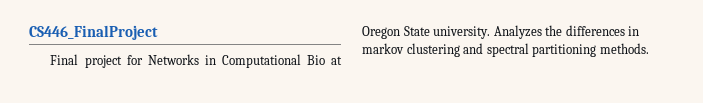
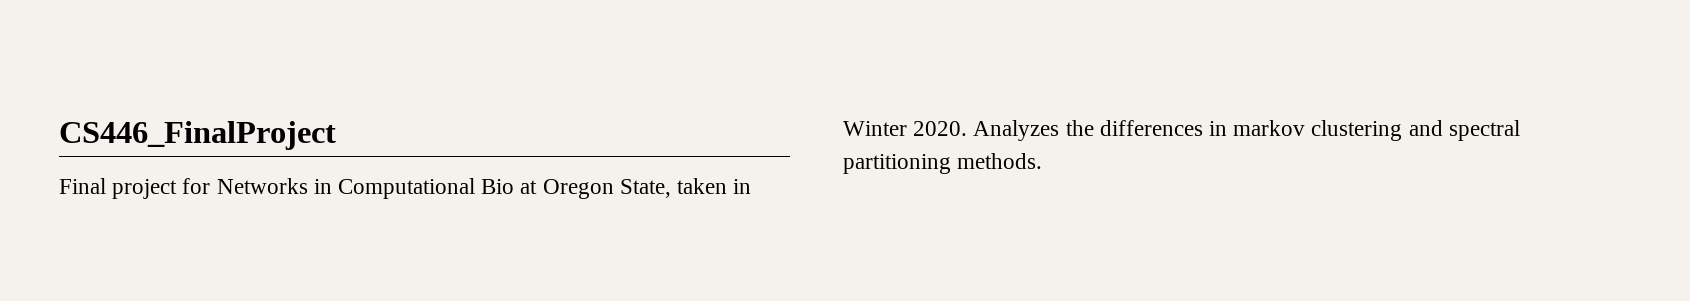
- Final project for Networks in Computational Bio at Oregon State university.
+ Final project for Networks in Computational Bio at Oregon State, taken in Winter 2020.

